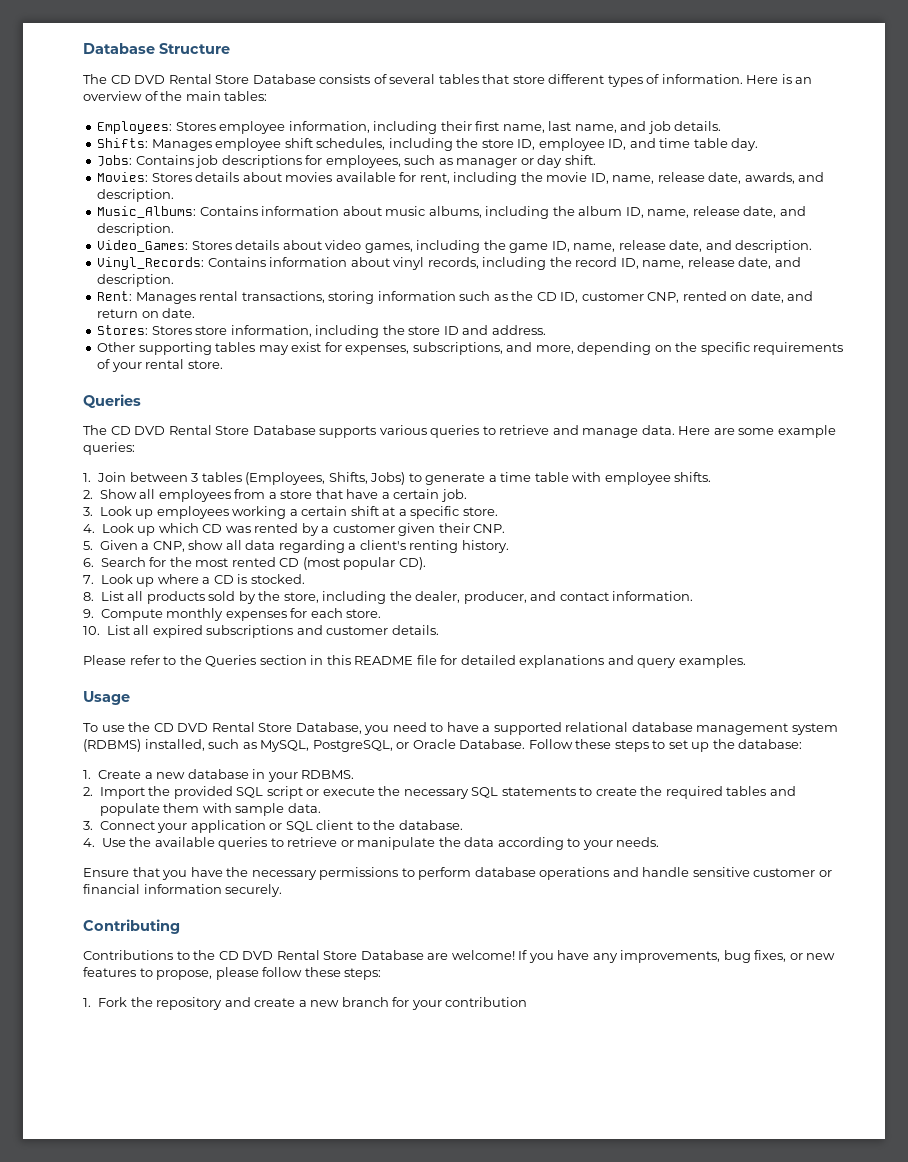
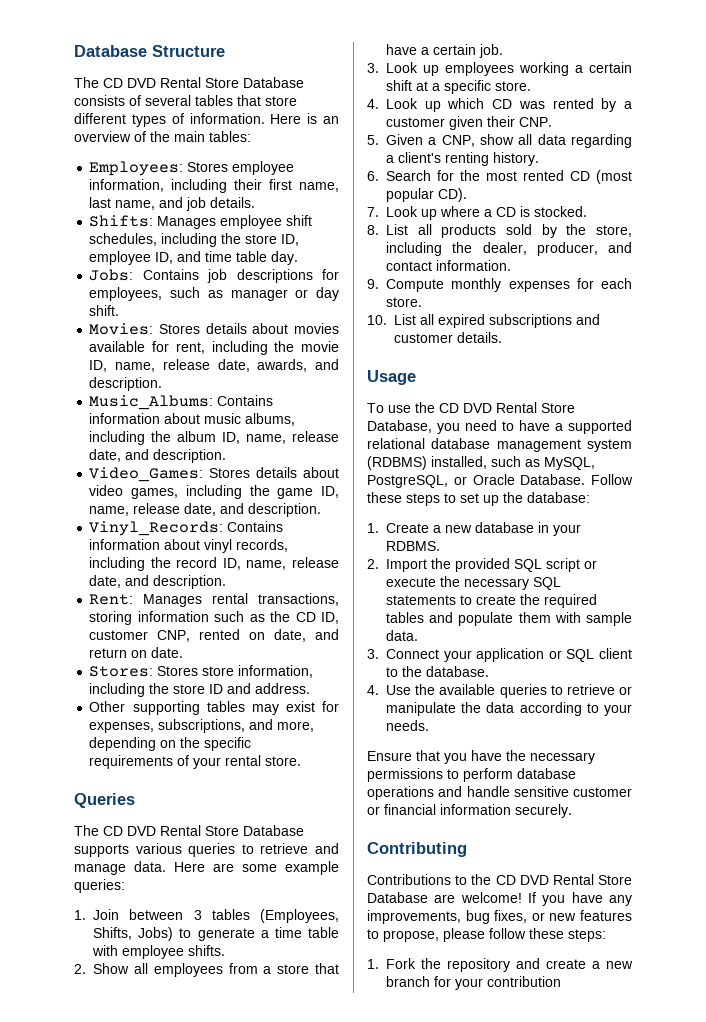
- Please refer to the Queries section in this README file for detailed explanations and query examples.

